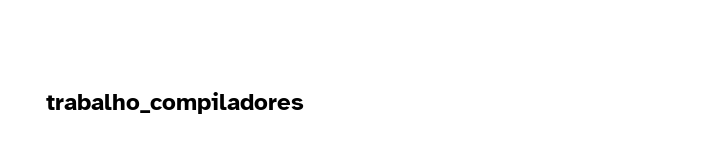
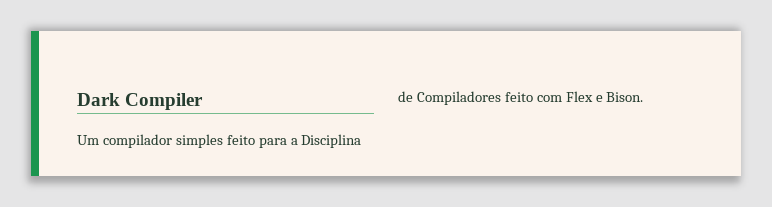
- trabalho_compiladores
+ Dark Compiler
+ Um compilador simples feito para a Disciplina de Compiladores feito com Flex e Bison.

